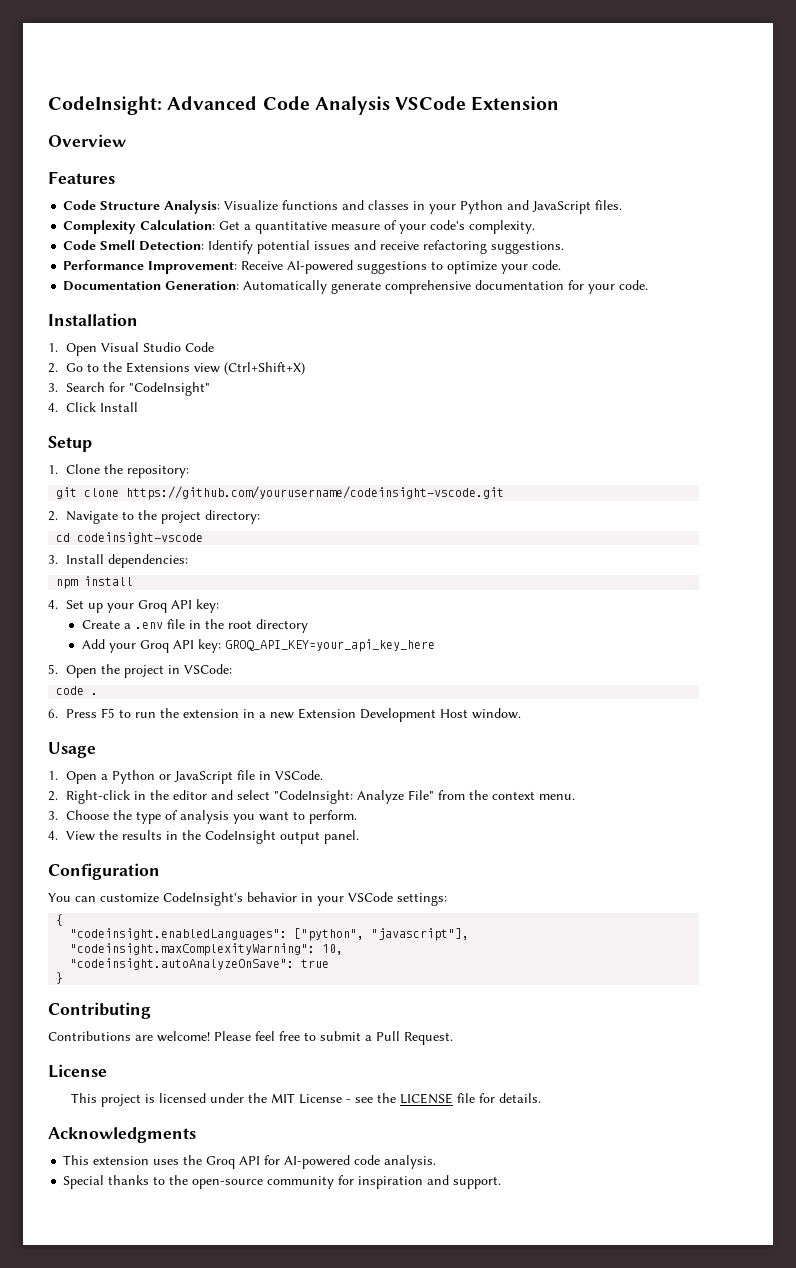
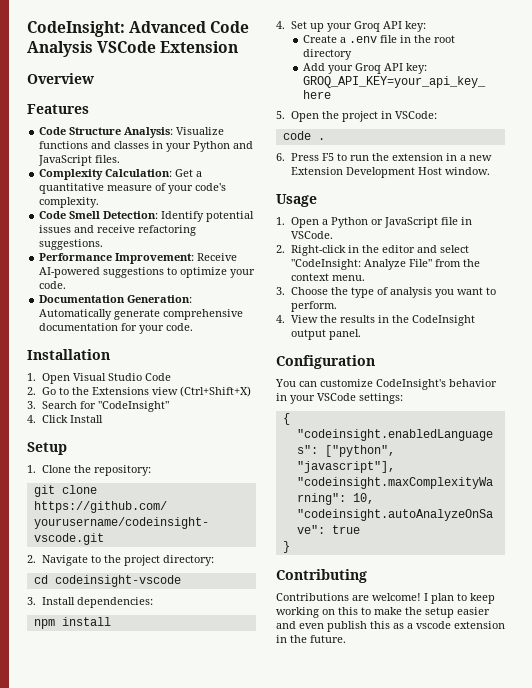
- Please feel free to submit a Pull Request.
- License
- This project is licensed under the MIT License - see the LICENSE file for details.
- Acknowledgments
- This extension uses the Groq API for AI-powered code analysis.
- Special thanks to the open-source community for inspiration and support.
+ I plan to keep working on this to make the setup easier and even publish this as a vscode extension in the future.

